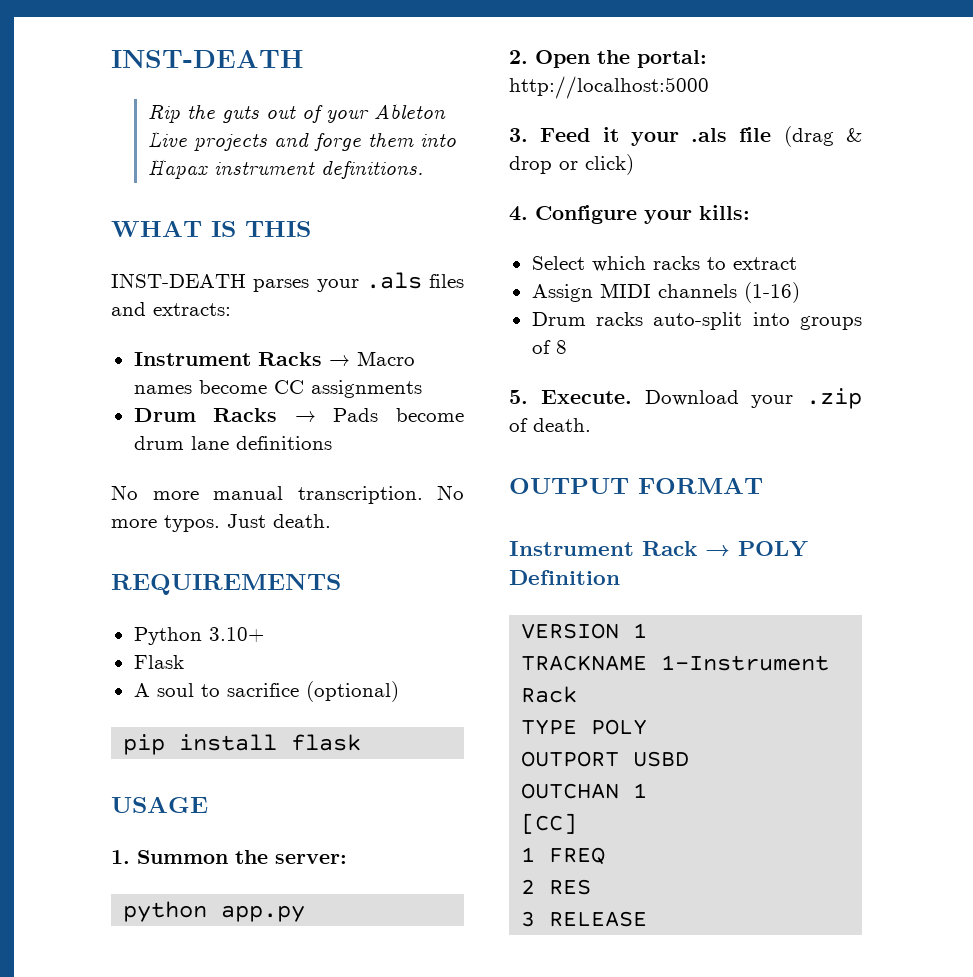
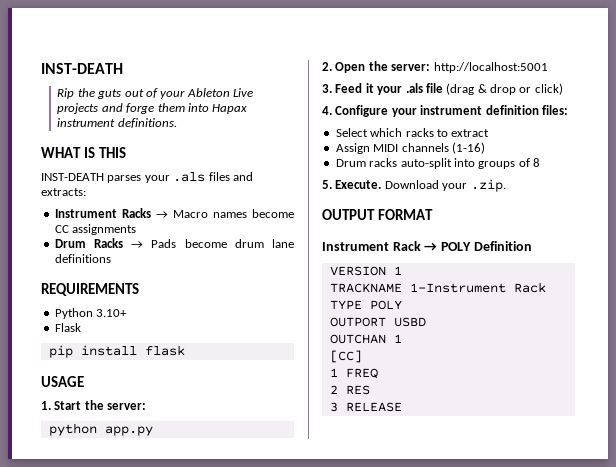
- No more manual transcription. No more typos. Just death.
- A soul to sacrifice (optional)
- 1. Summon the server:
+ 1. Start the server:
- 2. Open the portal: http://localhost:5000
+ 2. Open the server: http://localhost:5001
- 4. Configure your kills:
+ 4. Configure your instrument definition files:
- Download your .zip of death.
+ Download your .zip.

